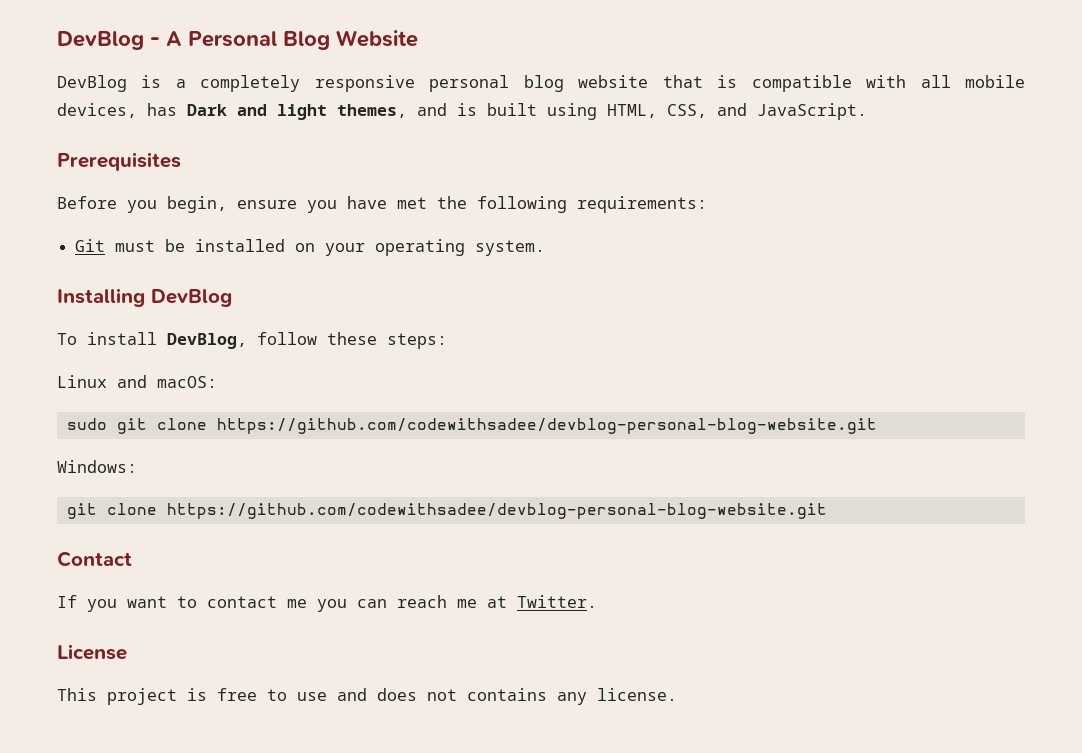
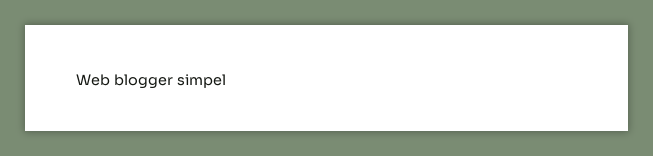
- DevBlog - A Personal Blog Website
- DevBlog is a completely responsive personal blog website that is compatible with all mobile devices, has Dark and light themes, and is built using HTML, CSS, and JavaScript.
- Prerequisites
- Before you begin, ensure you have met the following requirements:
- Git must be installed on your operating system.
- Installing DevBlog
- To install DevBlog, follow these steps:
- Linux and macOS:
- sudo git clone https://github.com/codewithsadee/devblog-personal-blog-website.git
- Windows:
- git clone https://github.com/codewithsadee/devblog-personal-blog-website.git
- Contact
- If you want to contact me you can reach me at Twitter.
- License
- This project is free to use and does not contains any license.
+ Web blogger simpel

